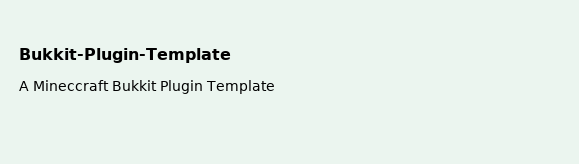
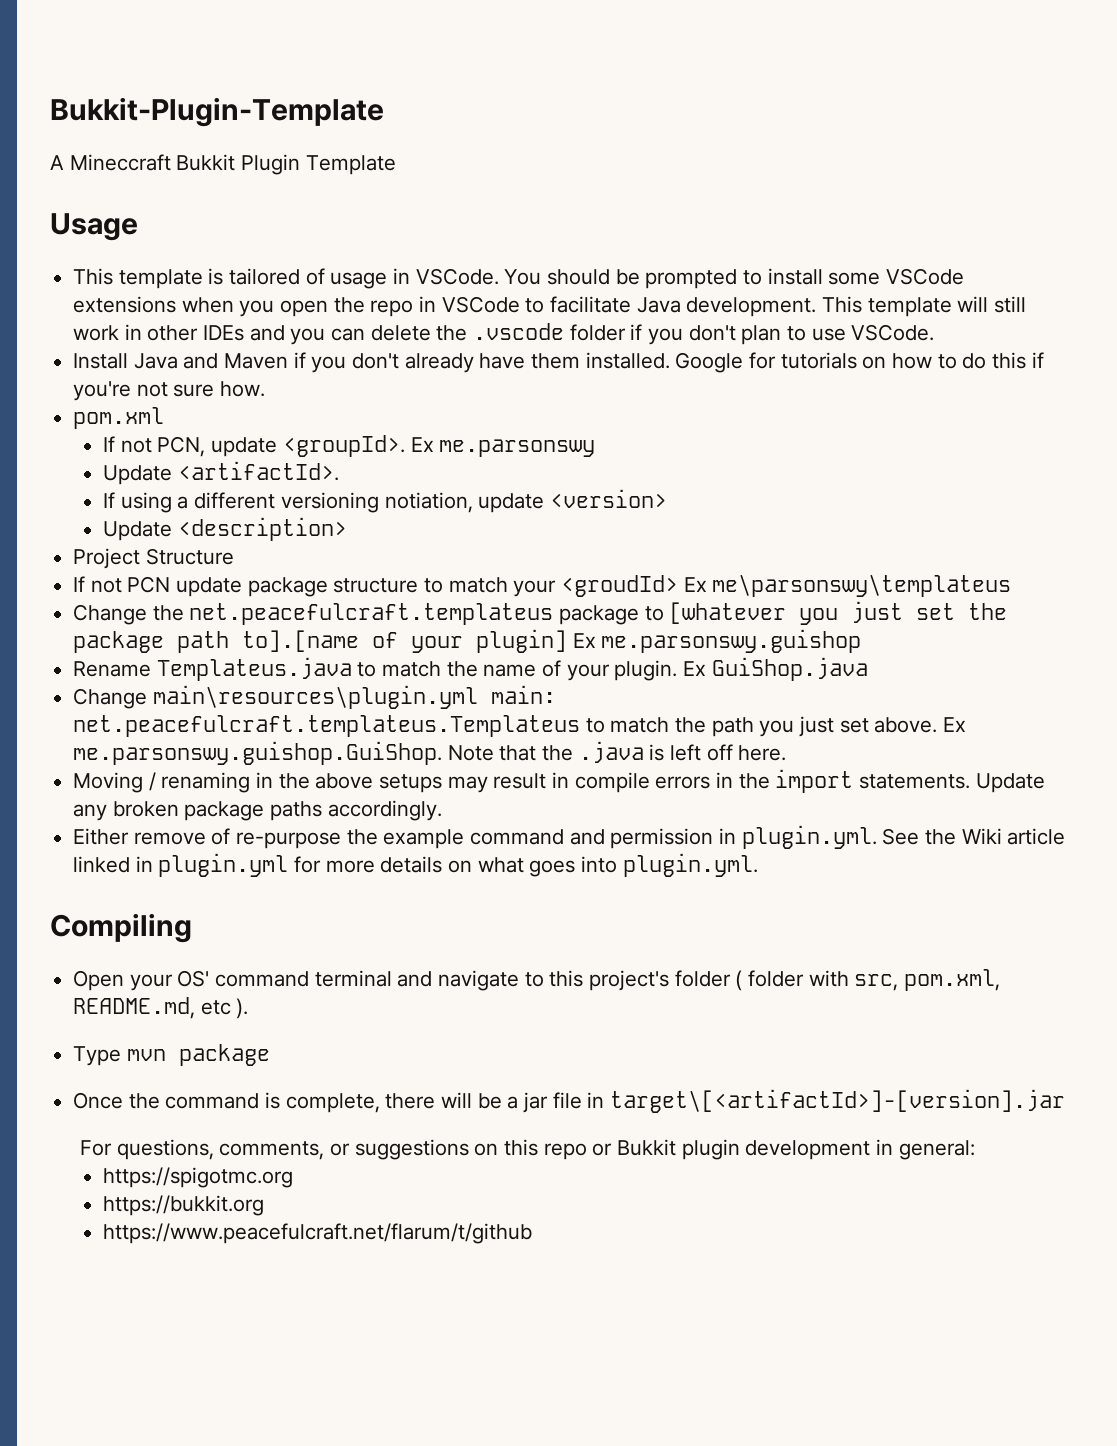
+ Usage
+ This template is tailored of usage in VSCode. You should be prompted to install some VSCode extensions when you open the repo in VSCode to facilitate Java development. This template will still work in other IDEs and you can delete the .vscode folder if you don't plan to use VSCode.
+ Install Java and Maven if you don't already have them installed. Google for tutorials on how to do this if you're not sure how.
+ pom.xml
+ If not PCN, update <groupId>. Ex me.parsonswy
+ Update <artifactId>.
+ If using a different versioning notiation, update <version>
+ Update <description>
+ Project Structure
+ If not PCN update package structure to match your <groudId> Ex me\parsonswy\templateus
+ Change the net.peacefulcraft.templateus package to [whatever you just set the package path to].[name of your plugin] Ex me.parsonswy.guishop
+ Rename Templateus.java to match the name of your plugin. Ex GuiShop.java
+ Change main\resources\plugin.yml main: net.peacefulcraft.templateus.Templateus to match the path you just set above. Ex me.parsonswy.guishop.GuiShop. Note that the .java is left off here.
+ Moving / renaming in the above setups may result in compile errors in the import statements. Update any broken package paths accordingly.
+ Either remove of re-purpose the example command and permission in plugin.yml. See the Wiki article linked in plugin.yml for more details on what goes into plugin.yml.
+ Compiling
+ Open your OS' command terminal and navigate to this project's folder ( folder with src, pom.xml, README.md, etc ).
+ Type mvn package
+ Once the command is complete, there will be a jar file in target\[<artifactId>]-[version].jar
+ For questions, comments, or suggestions on this repo or Bukkit plugin development in general:
+ https://spigotmc.org
+ https://bukkit.org
+ https://www.peacefulcraft.net/flarum/t/github

